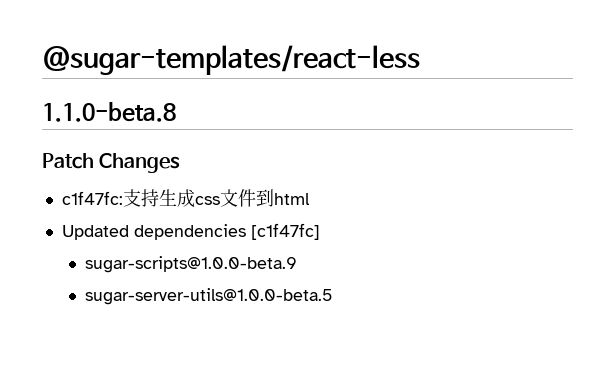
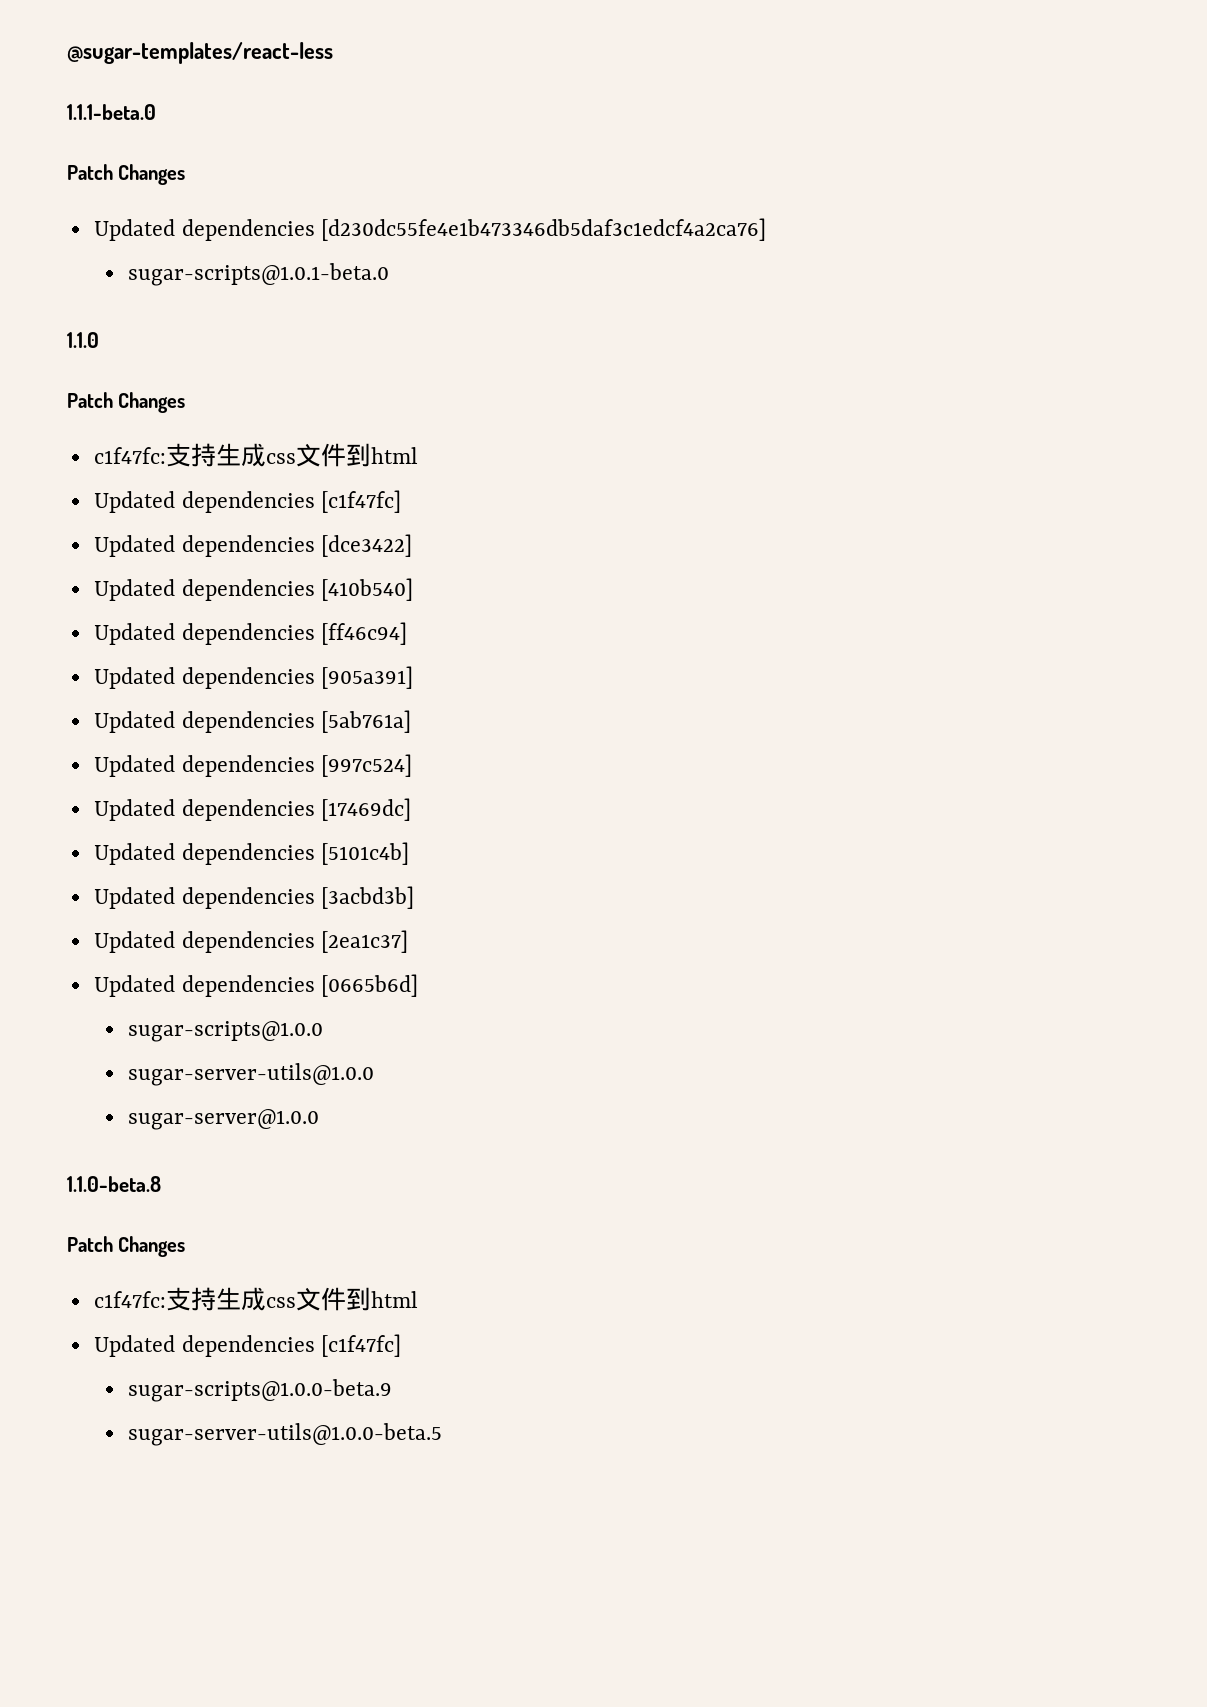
+ 1.1.1-beta.0
+ Patch Changes
+ Updated dependencies [d230dc55fe4e1b473346db5daf3c1edcf4a2ca76]
+ sugar-scripts@1.0.1-beta.0
+ 1.1.0
+ Patch Changes
+ c1f47fc:支持生成css文件到html
+ Updated dependencies [c1f47fc]
+ Updated dependencies [dce3422]
+ Updated dependencies [410b540]
+ Updated dependencies [ff46c94]
+ Updated dependencies [905a391]
+ Updated dependencies [5ab761a]
+ Updated dependencies [997c524]
+ Updated dependencies [17469dc]
+ Updated dependencies [5101c4b]
+ Updated dependencies [3acbd3b]
+ Updated dependencies [2ea1c37]
+ Updated dependencies [0665b6d]
+ sugar-scripts@1.0.0
+ sugar-server-utils@1.0.0
+ sugar-server@1.0.0

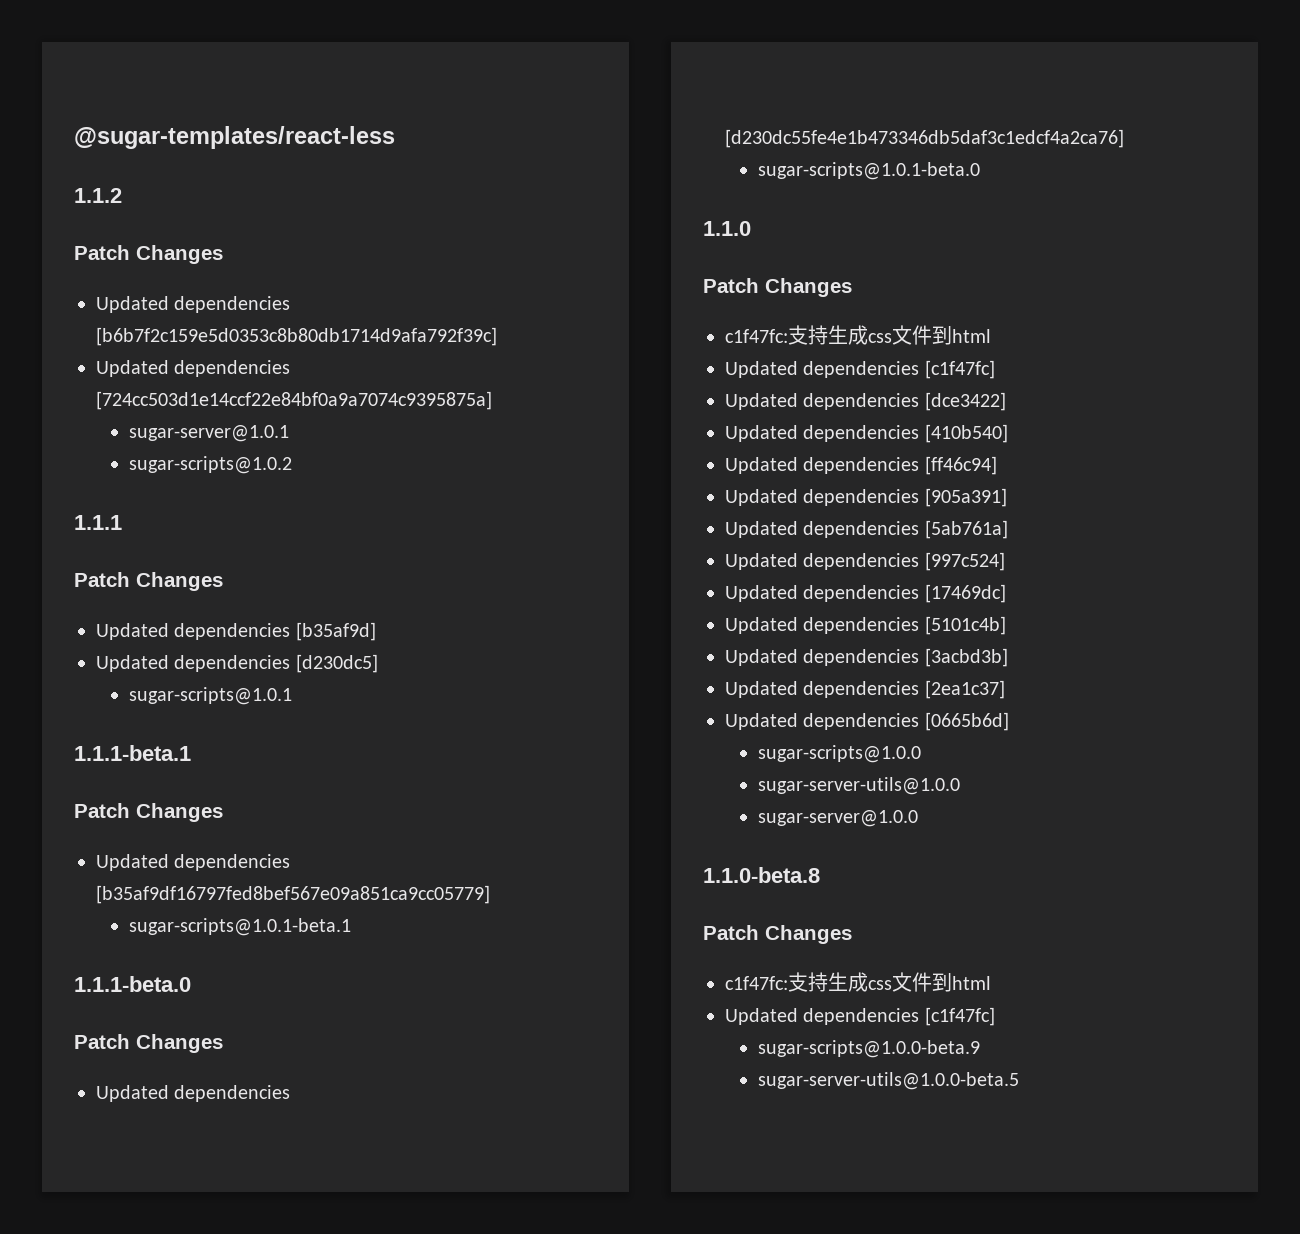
+ 1.1.2
+ Patch Changes
+ Updated dependencies [b6b7f2c159e5d0353c8b80db1714d9afa792f39c]
+ Updated dependencies [724cc503d1e14ccf22e84bf0a9a7074c9395875a]
+ sugar-server@1.0.1
+ sugar-scripts@1.0.2
+ 1.1.1
+ Patch Changes
+ Updated dependencies [b35af9d]
+ Updated dependencies [d230dc5]
+ sugar-scripts@1.0.1
+ 1.1.1-beta.1
+ Patch Changes
+ Updated dependencies [b35af9df16797fed8bef567e09a851ca9cc05779]
+ sugar-scripts@1.0.1-beta.1

